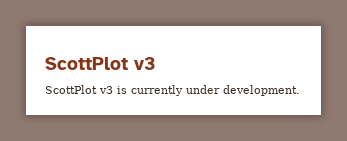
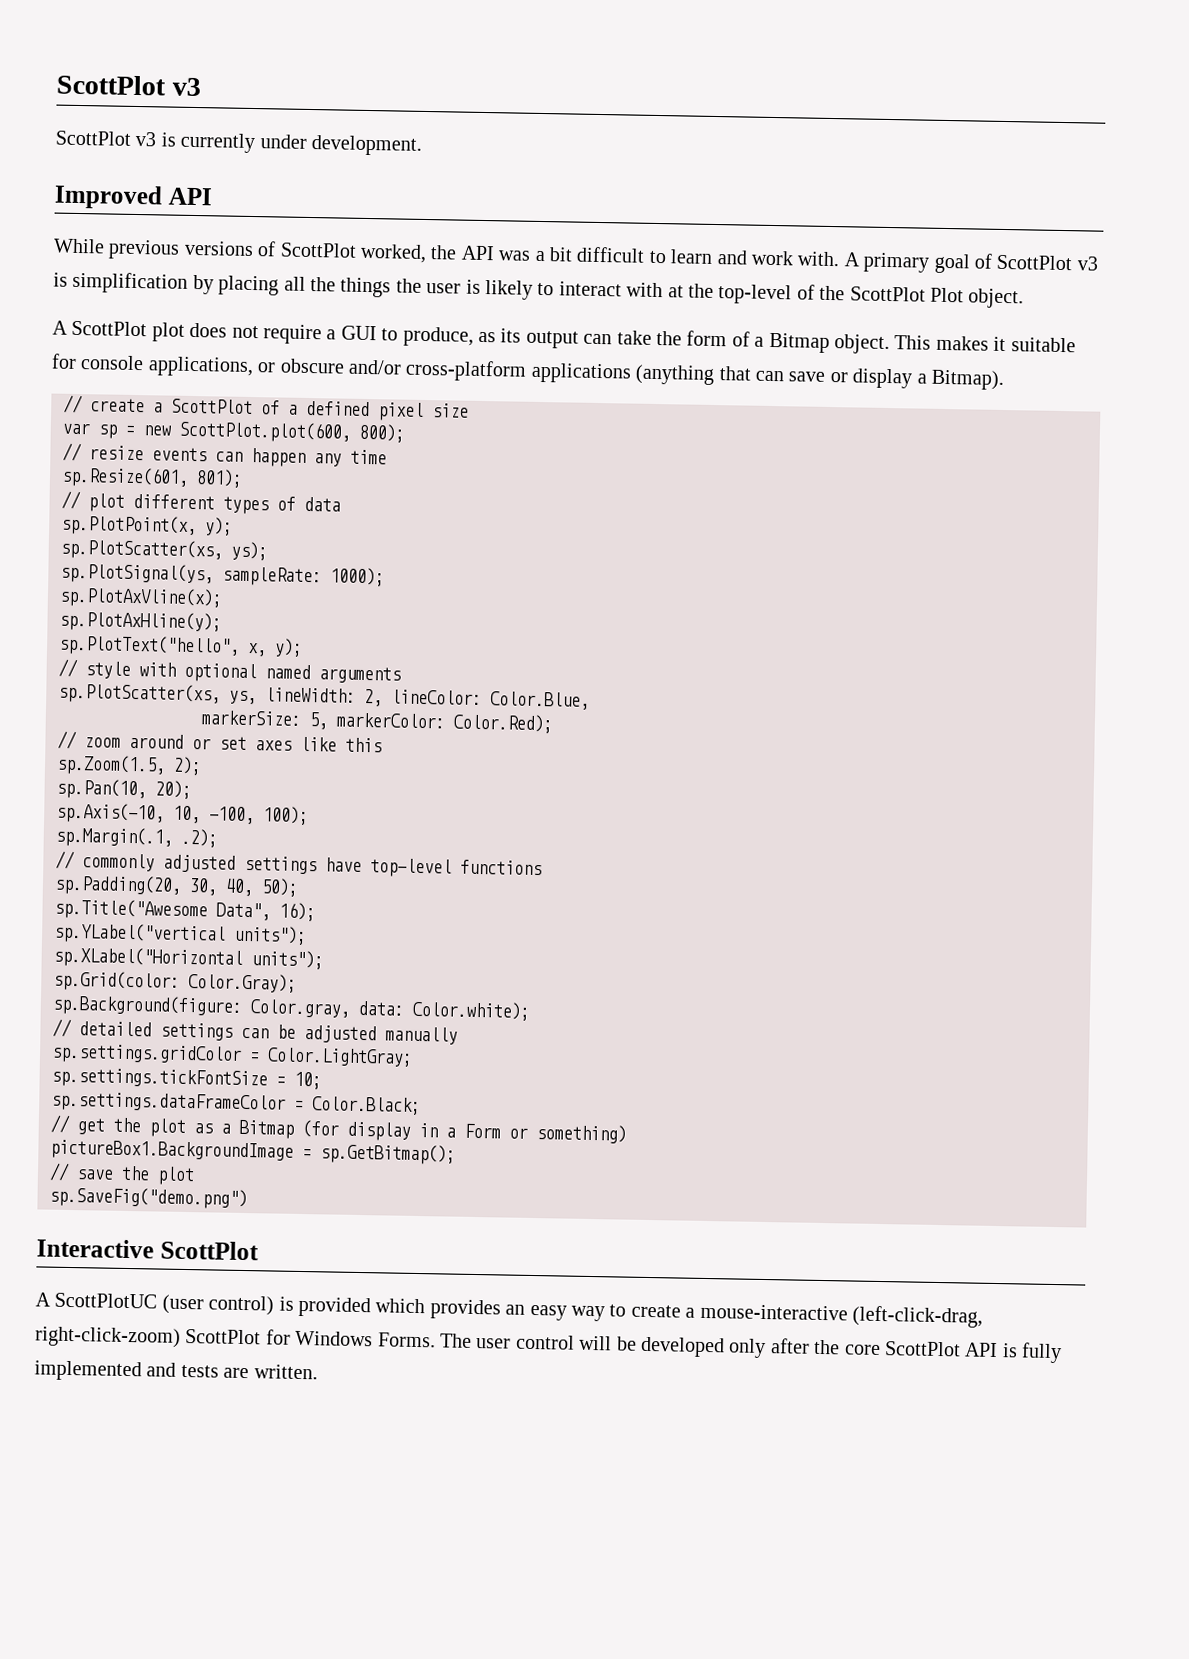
+ Improved API
+ While previous versions of ScottPlot worked, the API was a bit difficult to learn and work with. A primary goal of ScottPlot v3 is simplification by placing all the things the user is likely to interact with at the top-level of the ScottPlot Plot object.
+ A ScottPlot plot does not require a GUI to produce, as its output can take the form of a Bitmap object. This makes it suitable for console applications, or obscure and/or cross-platform applications (anything that can save or display a Bitmap).
+ // create a ScottPlot of a defined pixel size
+ var sp = new ScottPlot.plot(600, 800);
+ // resize events can happen any time
+ sp.Resize(601, 801);
+ // plot different types of data
+ sp.PlotPoint(x, y);
+ sp.PlotScatter(xs, ys);
+ sp.PlotSignal(ys, sampleRate: 1000);
+ sp.PlotAxVline(x);
+ sp.PlotAxHline(y);
+ sp.PlotText("hello", x, y);
+ // style with optional named arguments
+ sp.PlotScatter(xs, ys, lineWidth: 2, lineColor: Color.Blue,
+ markerSize: 5, markerColor: Color.Red);
+ // zoom around or set axes like this
+ sp.Zoom(1.5, 2);
+ sp.Pan(10, 20);
+ sp.Axis(-10, 10, -100, 100);
+ sp.Margin(.1, .2);
+ // commonly adjusted settings have top-level functions
+ sp.Padding(20, 30, 40, 50);
+ sp.Title("Awesome Data", 16);
+ sp.YLabel("vertical units");
+ sp.XLabel("Horizontal units");
+ sp.Grid(color: Color.Gray);
+ sp.Background(figure: Color.gray, data: Color.white);
+ // detailed settings can be adjusted manually
+ sp.settings.gridColor = Color.LightGray;
+ sp.settings.tickFontSize = 10;
+ sp.settings.dataFrameColor = Color.Black;
+ // get the plot as a Bitmap (for display in a Form or something)
+ pictureBox1.BackgroundImage = sp.GetBitmap();
+ // save the plot
+ sp.SaveFig("demo.png")
+ Interactive ScottPlot
+ A ScottPlotUC (user control) is provided which provides an easy way to create a mouse-interactive (left-click-drag, right-click-zoom) ScottPlot for Windows Forms. The user control will be developed only after the core ScottPlot API is fully implemented and tests are written.

